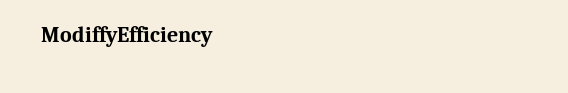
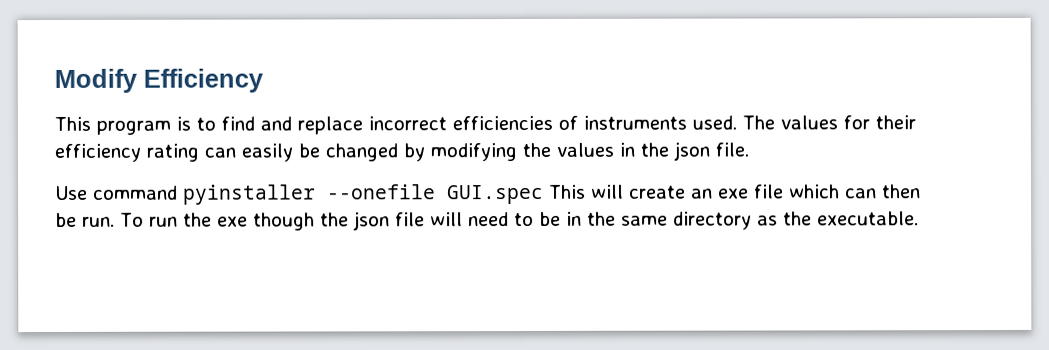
- ModiffyEfficiency
+ Modify Efficiency
+ This program is to find and replace incorrect efficiencies of instruments used. The values for their efficiency rating can easily be changed by modifying the values in the json file.
+ Use command pyinstaller --onefile GUI.spec This will create an exe file which can then be run. To run the exe though the json file will need to be in the same directory as the executable.

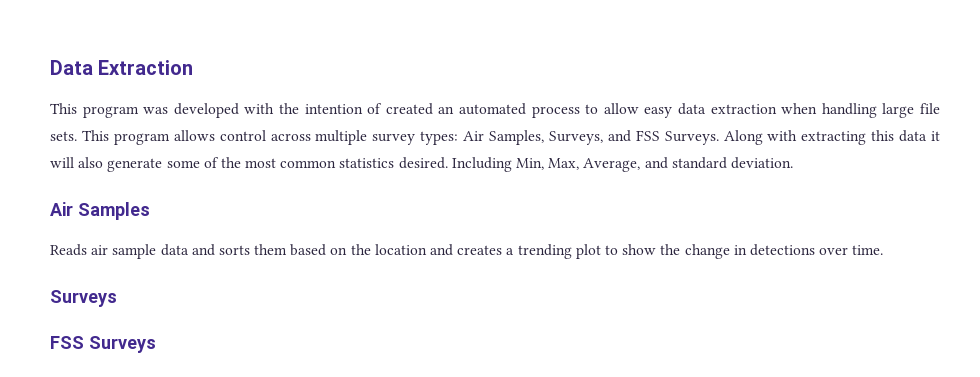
- Modify Efficiency
- This program is to find and replace incorrect efficiencies of instruments used. The values for their efficiency rating can easily be changed by modifying the values in the json file.
- Use command pyinstaller --onefile GUI.spec This will create an exe file which can then be run. To run the exe though the json file will need to be in the same directory as the executable.
+ Data Extraction
+ This program was developed with the intention of created an automated process to allow easy data extraction when handling large file sets. This program allows control across multiple survey types: Air Samples, Surveys, and FSS Surveys. Along with extracting this data it will also generate some of the most common statistics desired. Including Min, Max, Average, and standard deviation.
+ Air Samples
+ Reads air sample data and sorts them based on the location and creates a trending plot to show the change in detections over time.
+ Surveys
+ FSS Surveys

